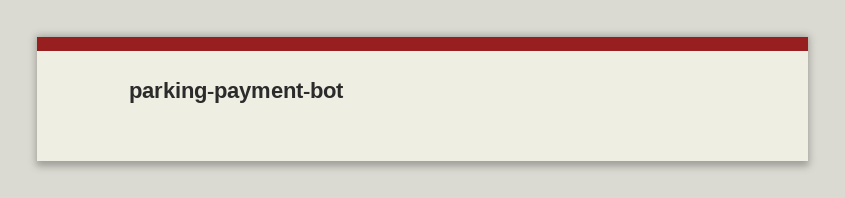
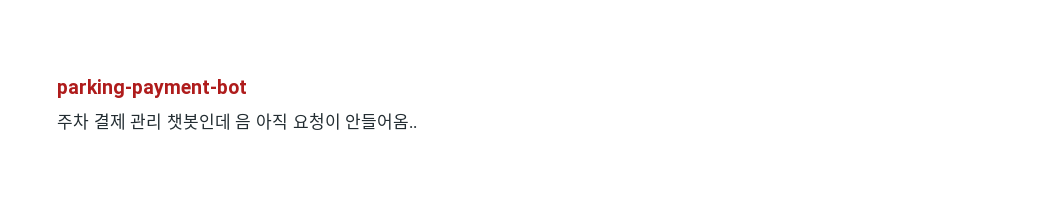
+ 주차 결제 관리 챗봇인데 음 아직 요청이 안들어옴..

